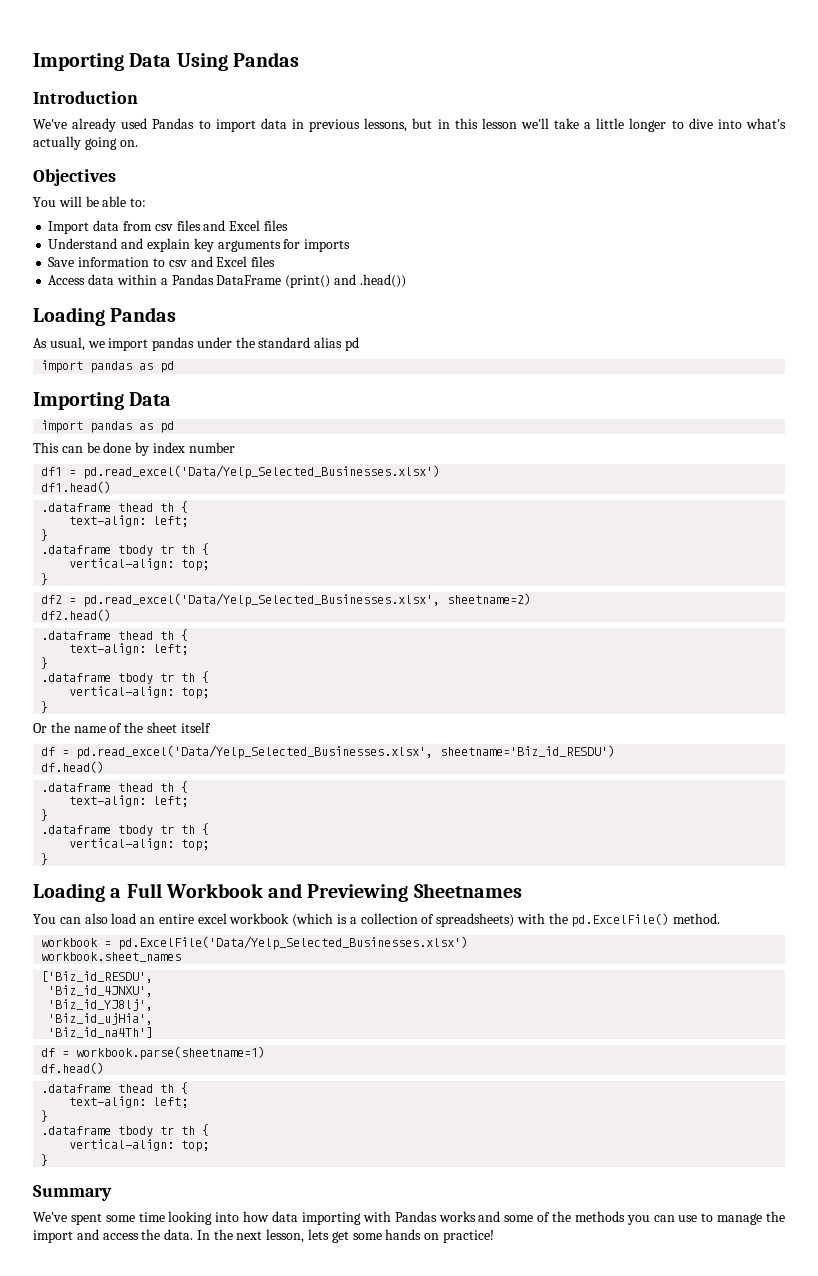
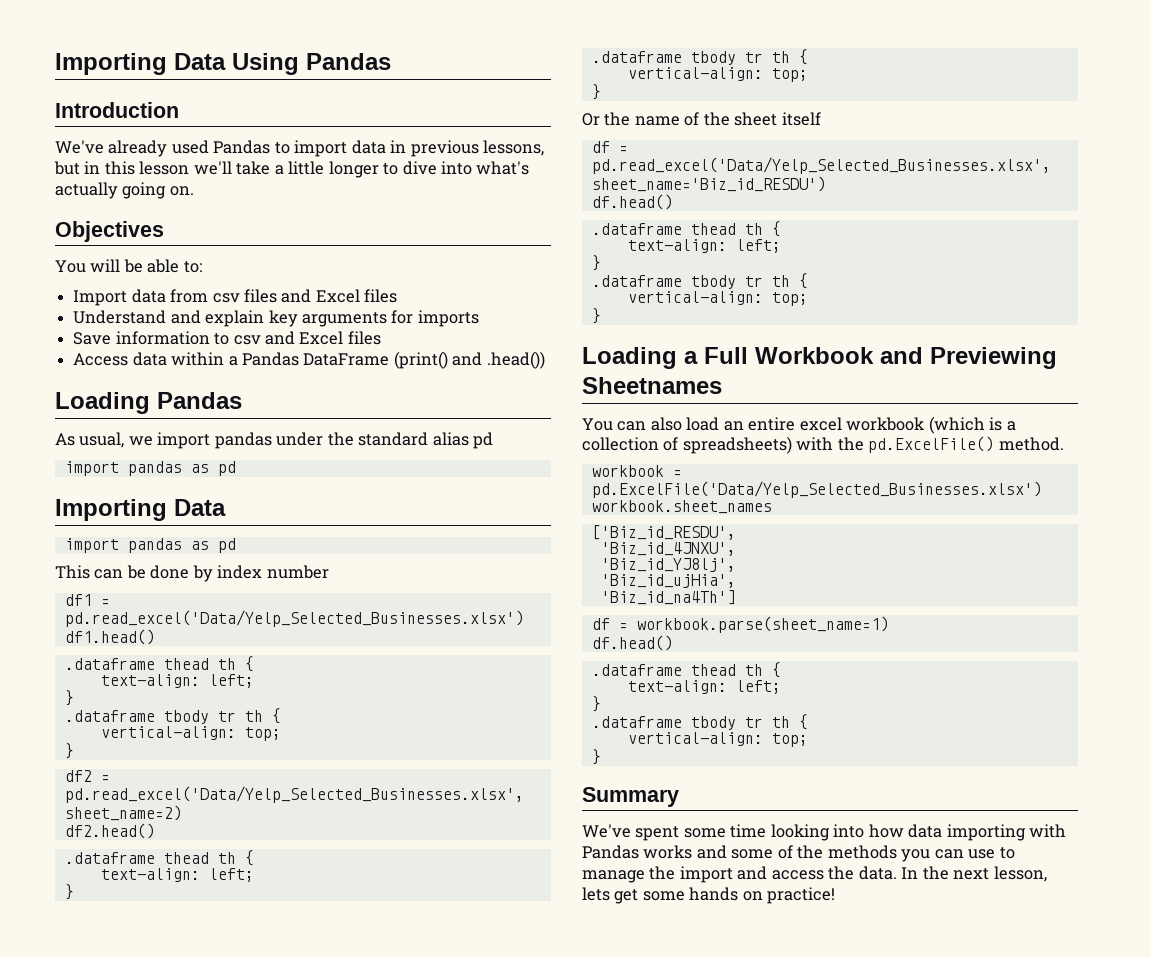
- df2 = pd.read_excel('Data/Yelp_Selected_Businesses.xlsx', sheetname=2)
+ df2 = pd.read_excel('Data/Yelp_Selected_Businesses.xlsx', sheet_name=2)
- df = pd.read_excel('Data/Yelp_Selected_Businesses.xlsx', sheetname='Biz_id_RESDU')
+ df = pd.read_excel('Data/Yelp_Selected_Businesses.xlsx', sheet_name='Biz_id_RESDU')
- df = workbook.parse(sheetname=1)
+ df = workbook.parse(sheet_name=1)

